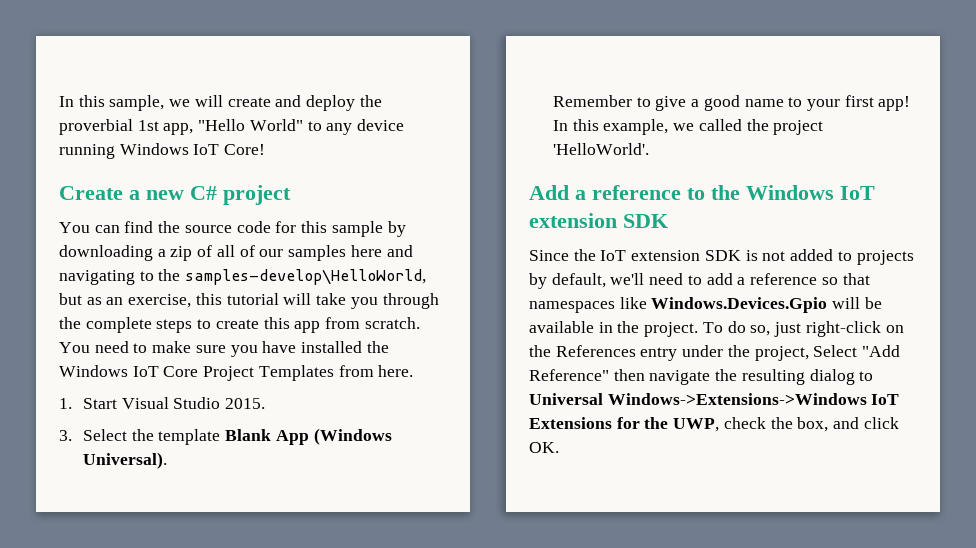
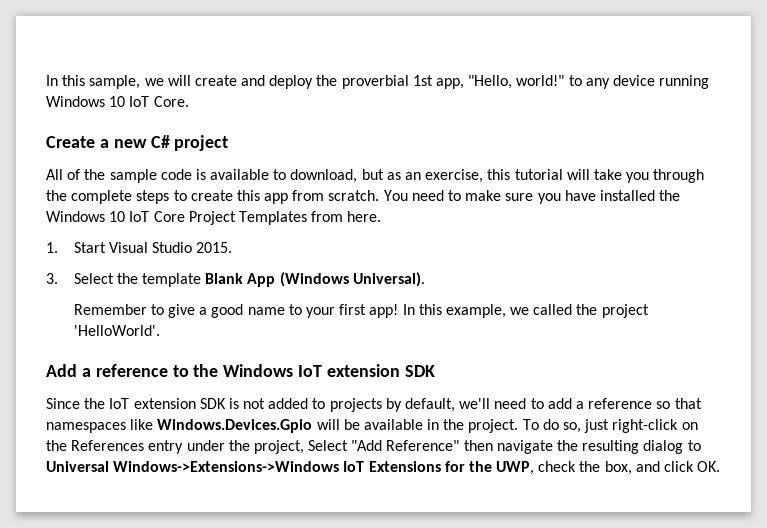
- In this sample, we will create and deploy the proverbial 1st app, "Hello World" to any device running Windows IoT Core!
+ In this sample, we will create and deploy the proverbial 1st app, "Hello, world!" to any device running Windows 10 IoT Core.
- You can find the source code for this sample by downloading a zip of all of our samples here and navigating to the samples-develop\HelloWorld, but as an exercise, this tutorial will take you through the complete steps to create this app from scratch.
+ All of the sample code is available to download, but as an exercise, this tutorial will take you through the complete steps to create this app from scratch.
- You need to make sure you have installed the Windows IoT Core Project Templates from here.
+ You need to make sure you have installed the Windows 10 IoT Core Project Templates from here.

